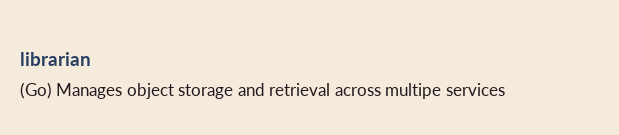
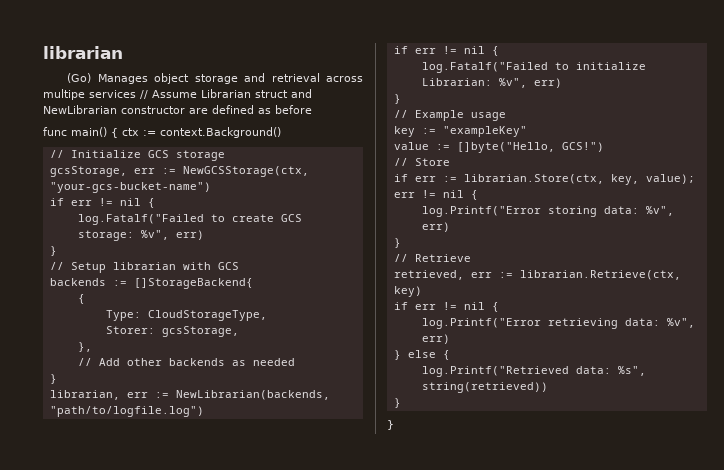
- (Go) Manages object storage and retrieval across multipe services
+ (Go) Manages object storage and retrieval across multipe services // Assume Librarian struct and NewLibrarian constructor are defined as before
+ func main() { ctx := context.Background()
+ // Initialize GCS storage
+ gcsStorage, err := NewGCSStorage(ctx, "your-gcs-bucket-name")
+ if err != nil {
+ log.Fatalf("Failed to create GCS storage: %v", err)
+ }
+ // Setup librarian with GCS
+ backends := []StorageBackend{
+ {
+ Type: CloudStorageType,
+ Storer: gcsStorage,
+ },
+ // Add other backends as needed
+ }
+ librarian, err := NewLibrarian(backends, "path/to/logfile.log")
+ if err != nil {
+ log.Fatalf("Failed to initialize Librarian: %v", err)
+ }
+ // Example usage
+ key := "exampleKey"
+ value := []byte("Hello, GCS!")
+ // Store
+ if err := librarian.Store(ctx, key, value); err != nil {
+ log.Printf("Error storing data: %v", err)
+ }
+ // Retrieve
+ retrieved, err := librarian.Retrieve(ctx, key)
+ if err != nil {
+ log.Printf("Error retrieving data: %v", err)
+ } else {
+ log.Printf("Retrieved data: %s", string(retrieved))
+ }
+ }

